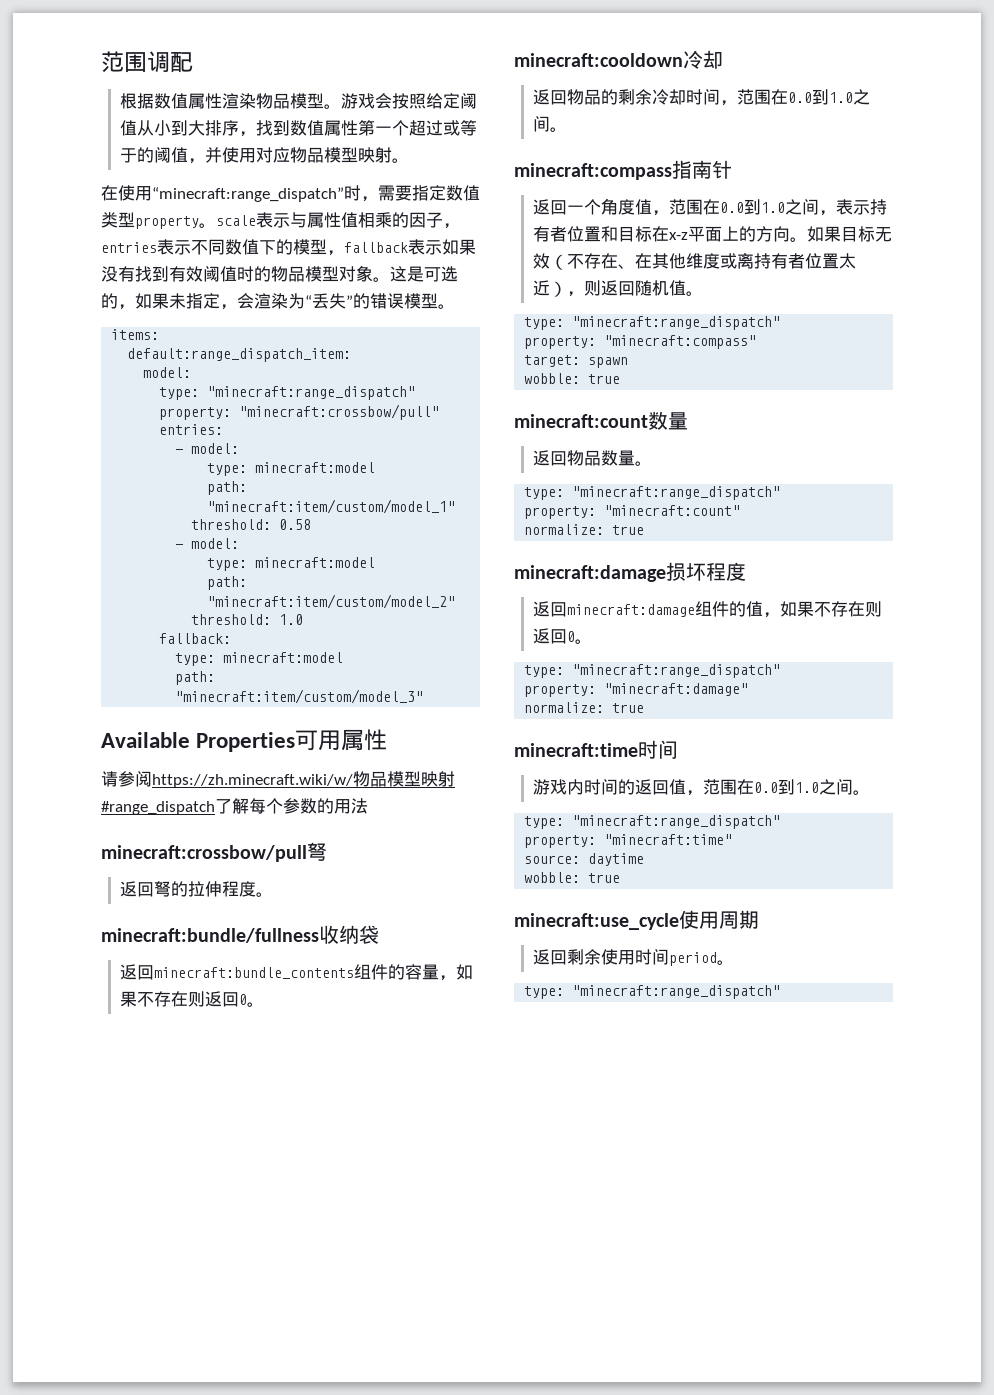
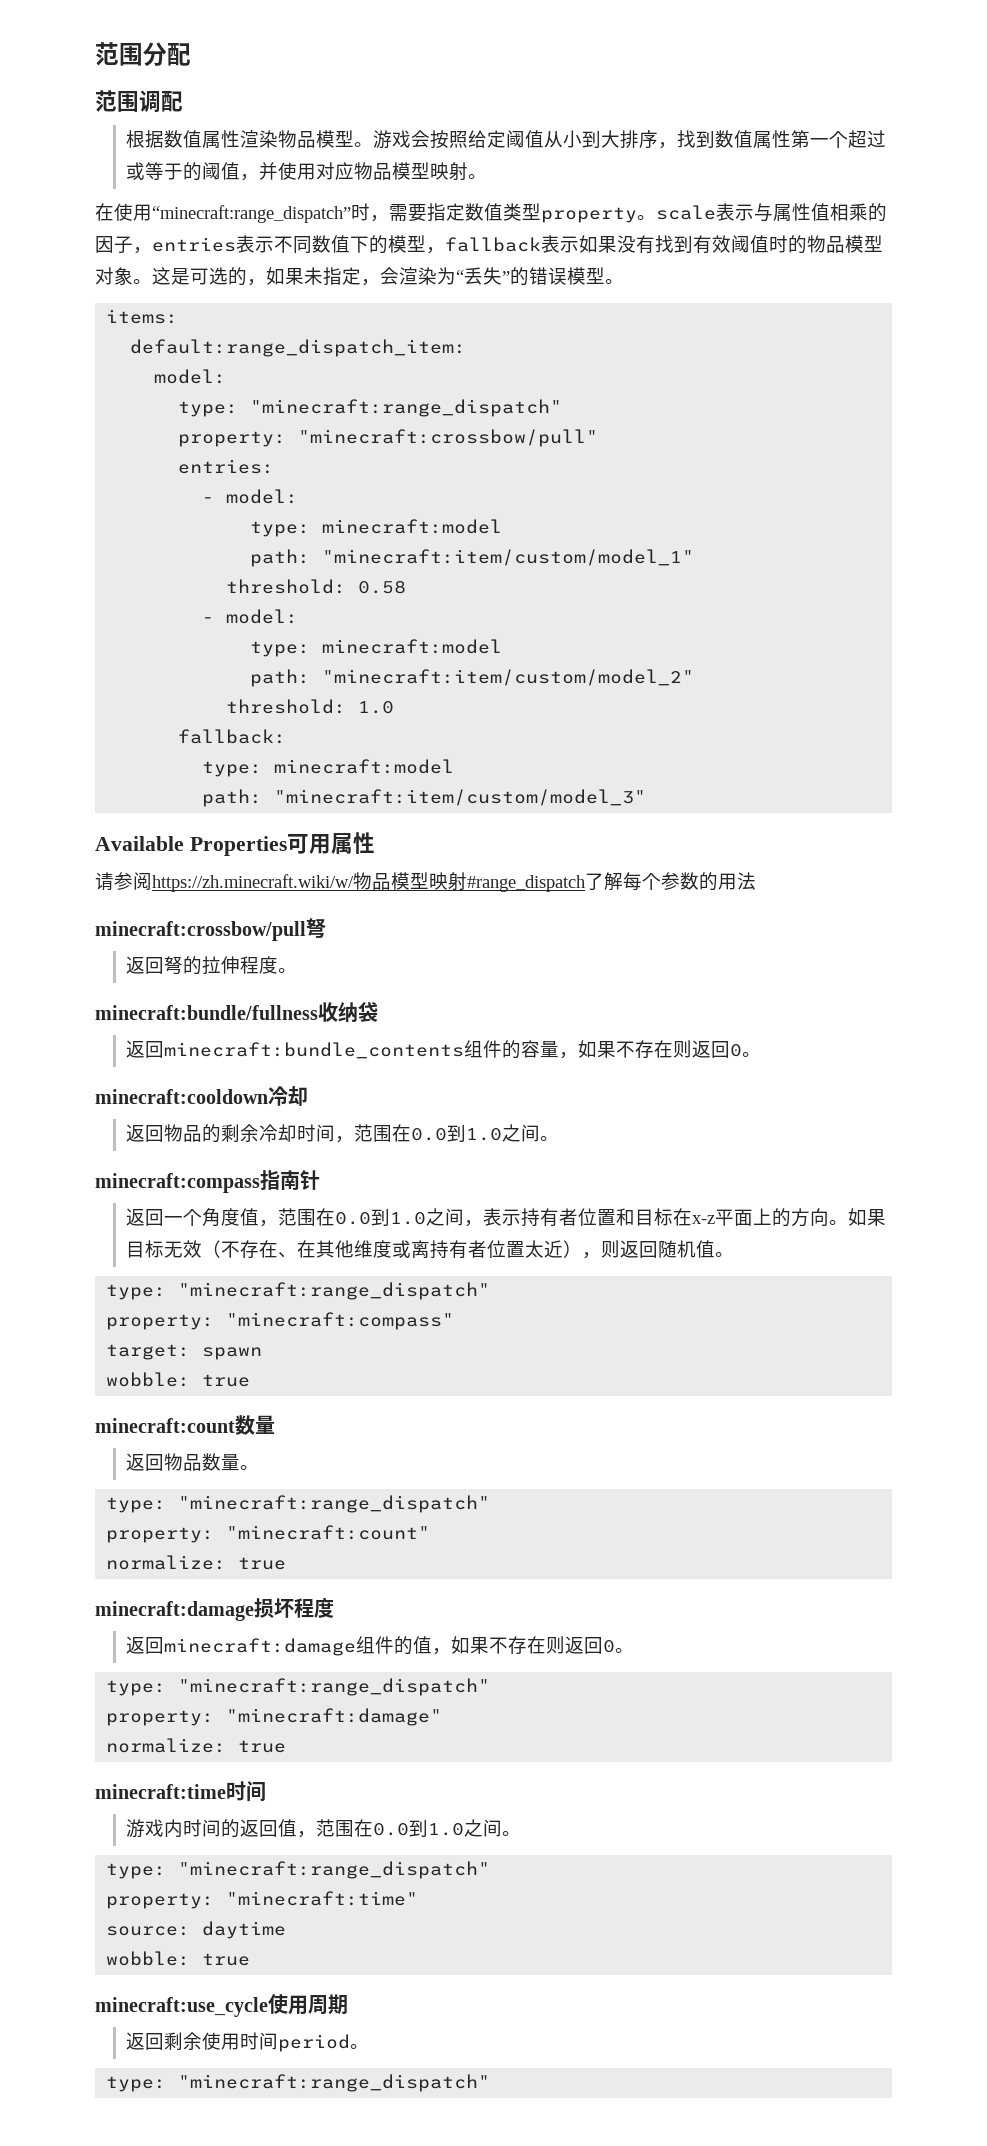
+ 范围分配

